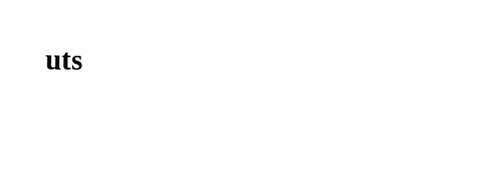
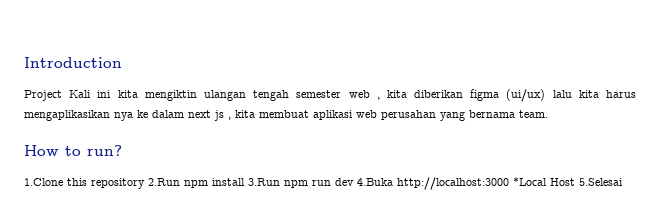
- uts
+ Introduction
+ Project Kali ini kita mengiktin ulangan tengah semester web , kita diberikan figma (ui/ux) lalu kita harus mengaplikasikan nya ke dalam next js , kita membuat aplikasi web perusahan yang bernama team.
+ How to run?
+ 1.Clone this repository 2.Run npm install 3.Run npm run dev 4.Buka http://localhost:3000 *Local Host 5.Selesai

